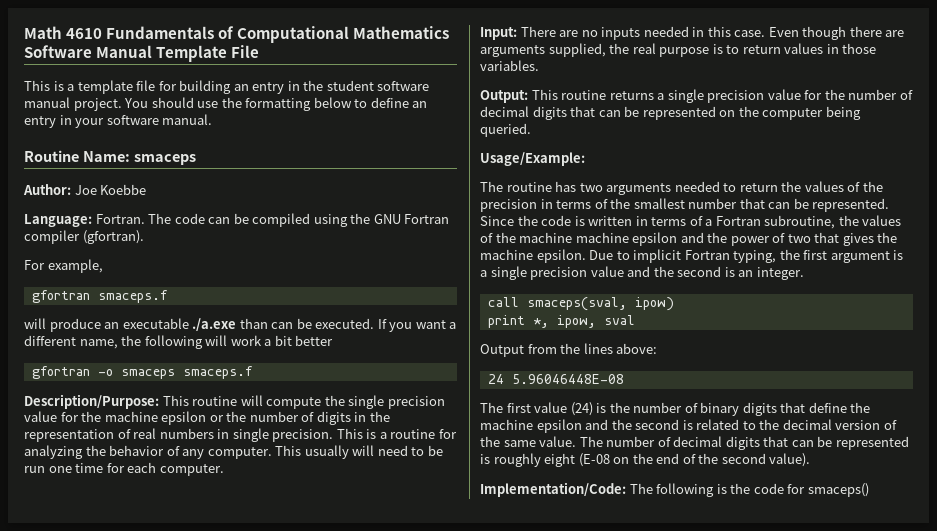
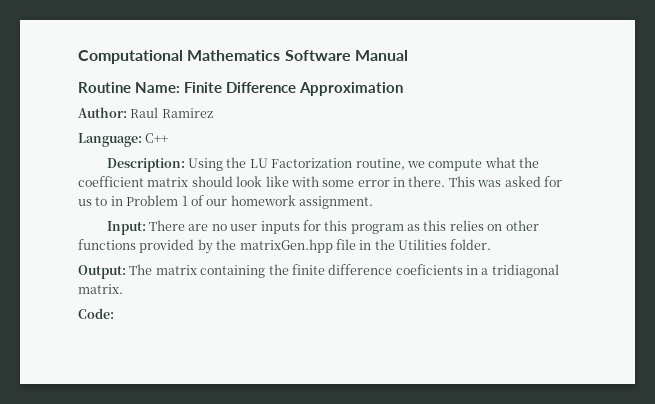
- Math 4610 Fundamentals of Computational Mathematics Software Manual Template File
- This is a template file for building an entry in the student software manual project. You should use the formatting below to define an entry in your software manual.
+ Computational Mathematics Software Manual
- Routine Name: smaceps
+ Routine Name: Finite Difference Approximation
- Author: Joe Koebbe
+ Author: Raul Ramirez
- Language: Fortran. The code can be compiled using the GNU Fortran compiler (gfortran).
- For example,
- gfortran smaceps.f
- will produce an executable ./a.exe than can be executed. If you want a different name, the following will work a bit better
- gfortran -o smaceps smaceps.f
- Description/Purpose: This routine will compute the single precision value for the machine epsilon or the number of digits in the representation of real numbers in single precision. This is a routine for analyzing the behavior of any computer. This usually will need to be run one time for each computer.
- Input: There are no inputs needed in this case. Even though there are arguments supplied, the real purpose is to return values in those variables.
- Output: This routine returns a single precision value for the number of decimal digits that can be represented on the computer being queried.
- Usage/Example:
- The routine has two arguments needed to return the values of the precision in terms of the smallest number that can be represented. Since the code is written in terms of a Fortran subroutine, the values of the machine machine epsilon and the power of two that gives the machine epsilon. Due to implicit Fortran typing, the first argument is a single precision value and the second is an integer.
- call smaceps(sval, ipow)
- print *, ipow, sval
- Output from the lines above:
- 24 5.96046448E-08
- The first value (24) is the number of binary digits that define the machine epsilon and the second is related to the decimal version of the same value. The number of decimal digits that can be represented is roughly eight (E-08 on the end of the second value).
- Implementation/Code: The following is the code for smaceps()
+ Language: C++
+ Description: Using the LU Factorization routine, we compute what the coefficient matrix should look like with some error in there. This was asked for us to in Problem 1 of our homework assignment.
+ Input: There are no user inputs for this program as this relies on other functions provided by the matrixGen.hpp file in the Utilities folder.
+ Output: The matrix containing the finite difference coeficients in a tridiagonal matrix.
+ Code:

